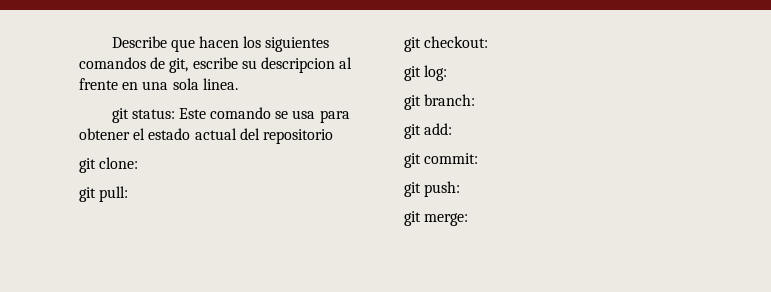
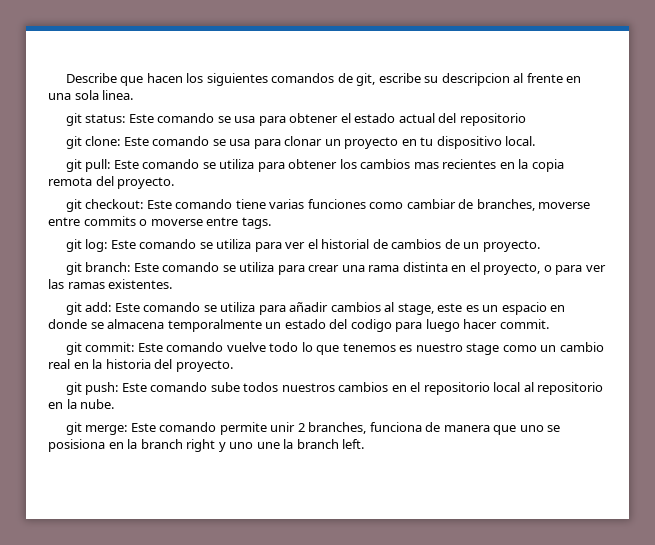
- git clone:
- git pull:
- git checkout:
- git log:
- git branch:
- git add:
- git commit:
- git push:
- git merge:
+ git clone: Este comando se usa para clonar un proyecto en tu dispositivo local.
+ git pull: Este comando se utiliza para obtener los cambios mas recientes en la copia remota del proyecto.
+ git checkout: Este comando tiene varias funciones como cambiar de branches, moverse entre commits o moverse entre tags.
+ git log: Este comando se utiliza para ver el historial de cambios de un proyecto.
+ git branch: Este comando se utiliza para crear una rama distinta en el proyecto, o para ver las ramas existentes.
+ git add: Este comando se utiliza para añadir cambios al stage, este es un espacio en donde se almacena temporalmente un estado del codigo para luego hacer commit.
+ git commit: Este comando vuelve todo lo que tenemos es nuestro stage como un cambio real en la historia del proyecto.
+ git push: Este comando sube todos nuestros cambios en el repositorio local al repositorio en la nube.
+ git merge: Este comando permite unir 2 branches, funciona de manera que uno se posisiona en la branch right y uno une la branch left.

